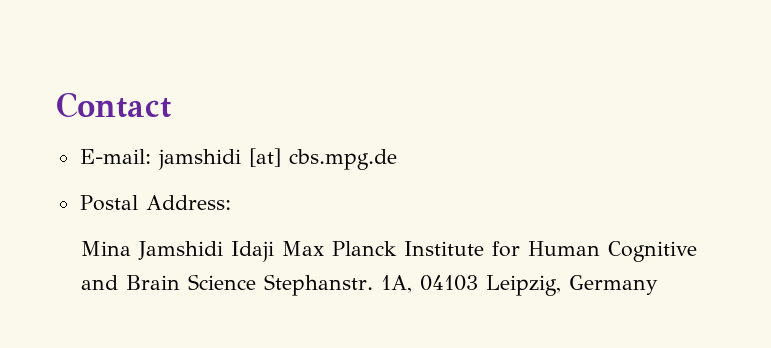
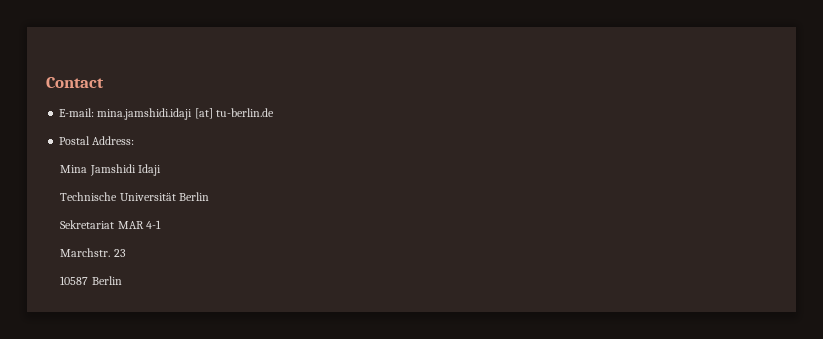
- E-mail: jamshidi [at] cbs.mpg.de
+ E-mail: mina.jamshidi.idaji [at] tu-berlin.de
- Mina Jamshidi Idaji Max Planck Institute for Human Cognitive and Brain Science Stephanstr. 1A, 04103 Leipzig, Germany
+ Mina Jamshidi Idaji
+ Technische Universität Berlin
+ Sekretariat MAR 4-1
+ Marchstr. 23
+ 10587 Berlin

